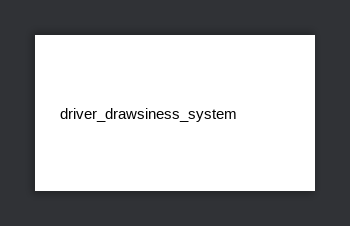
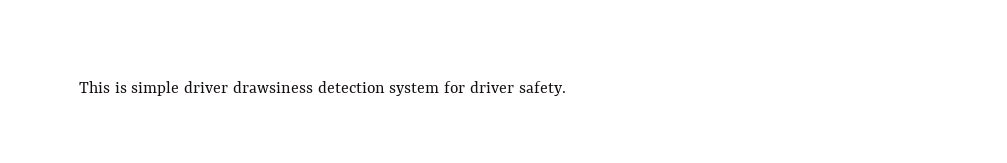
- driver_drawsiness_system
+ This is simple driver drawsiness detection system for driver safety.

